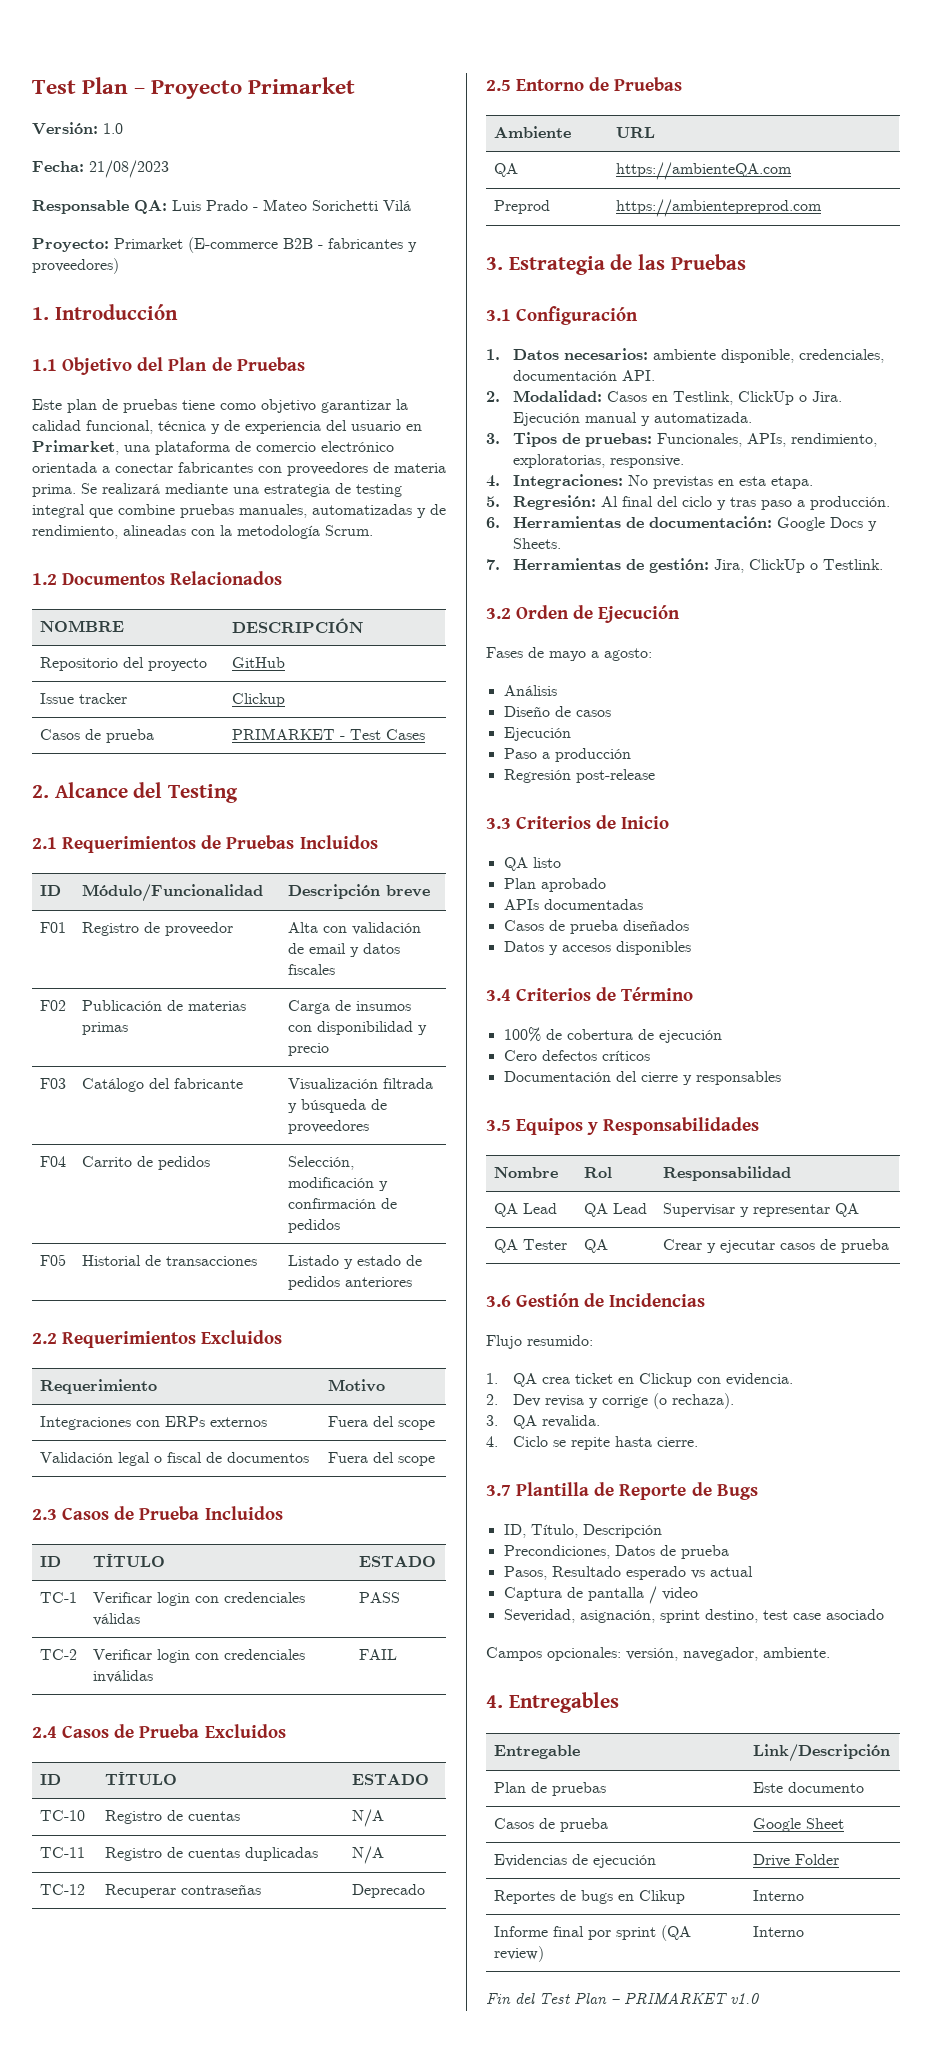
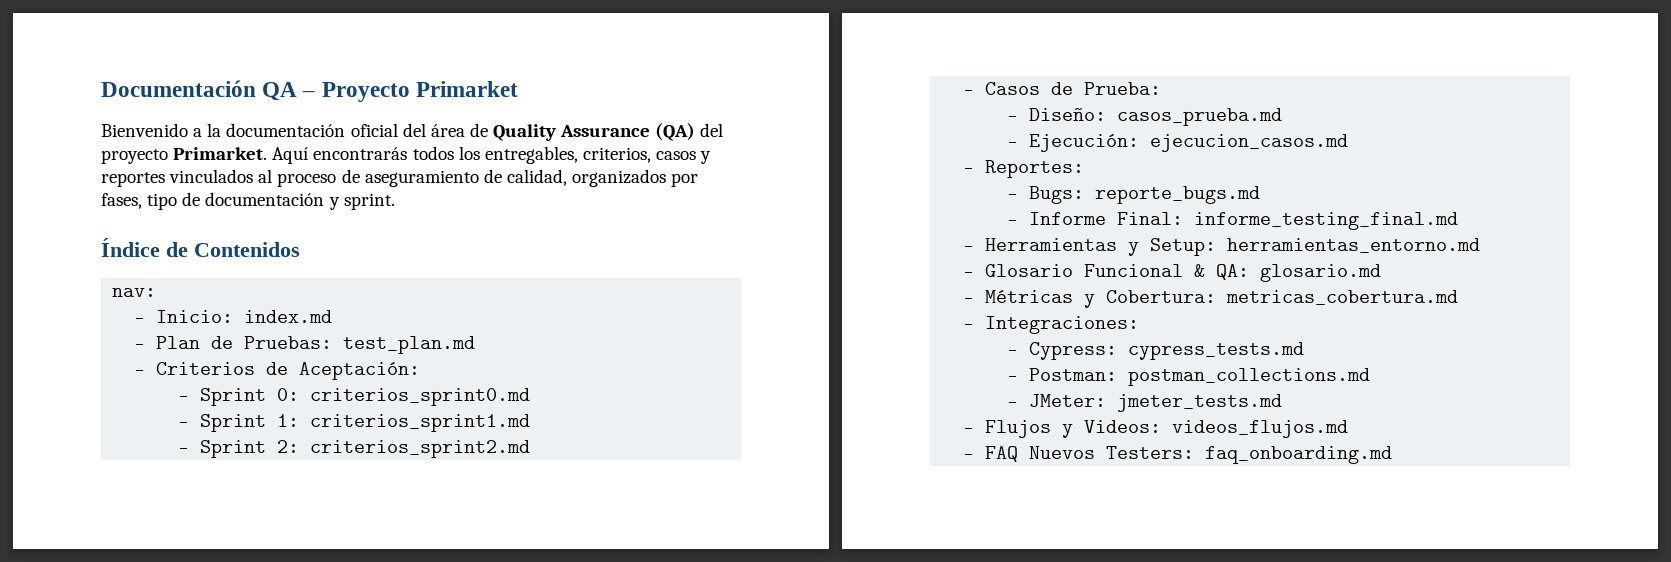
- Test Plan – Proyecto Primarket
+ Documentación QA – Proyecto Primarket
- Versión: 1.0
- Fecha: 21/08/2023
- Responsable QA: Luis Prado - Mateo Sorichetti Vilá
- Proyecto: Primarket (E-commerce B2B - fabricantes y proveedores)
- 1. Introducción
- 1.1 Objetivo del Plan de Pruebas
- Este plan de pruebas tiene como objetivo garantizar la calidad funcional, técnica y de experiencia del usuario en Primarket, una plataforma de comercio electrónico orientada a conectar fabricantes con proveedores de materia prima. Se realizará mediante una estrategia de testing integral que combine pruebas manuales, automatizadas y de rendimiento, alineadas con la metodología Scrum.
- 1.2 Documentos Relacionados
- NOMBRE | DESCRIPCIÓN
- Repositorio del proyecto | GitHub
- Issue tracker | Clickup
- Casos de prueba | PRIMARKET - Test Cases
- 2. Alcance del Testing
- 2.1 Requerimientos de Pruebas Incluidos
- ID | Módulo/Funcionalidad | Descripción breve
- F01 | Registro de proveedor | Alta con validación de email y datos fiscales
- F02 | Publicación de materias primas | Carga de insumos con disponibilidad y precio
- F03 | Catálogo del fabricante | Visualización filtrada y búsqueda de proveedores
- F04 | Carrito de pedidos | Selección, modificación y confirmación de pedidos
- F05 | Historial de transacciones | Listado y estado de pedidos anteriores
- 2.2 Requerimientos Excluidos
- Requerimiento | Motivo
- Integraciones con ERPs externos | Fuera del scope
- Validación legal o fiscal de documentos | Fuera del scope
- 2.3 Casos de Prueba Incluidos
- ID | TÍTULO | ESTADO
- TC-1 | Verificar login con credenciales válidas | PASS
- TC-2 | Verificar login con credenciales inválidas | FAIL
- 2.4 Casos de Prueba Excluidos
- ID | TÍTULO | ESTADO
- TC-10 | Registro de cuentas | N/A
- TC-11 | Registro de cuentas duplicadas | N/A
- TC-12 | Recuperar contraseñas | Deprecado
- 2.5 Entorno de Pruebas
- Ambiente | URL
- QA | https://ambienteQA.com
- Preprod | https://ambientepreprod.com
- 3. Estrategia de las Pruebas
- 3.1 Configuración
- 1. Datos necesarios: ambiente disponible, credenciales, documentación API.
- 2. Modalidad: Casos en Testlink, ClickUp o Jira. Ejecución manual y automatizada.
- 3. Tipos de pruebas: Funcionales, APIs, rendimiento, exploratorias, responsive.
- 4. Integraciones: No previstas en esta etapa.
- 5. Regresión: Al final del ciclo y tras paso a producción.
- 6. Herramientas de documentación: Google Docs y Sheets.
- 7. Herramientas de gestión: Jira, ClickUp o Testlink.
- 3.2 Orden de Ejecución
- Fases de mayo a agosto:
- Análisis
- Diseño de casos
- Ejecución
- Paso a producción
- Regresión post-release
- 3.3 Criterios de Inicio
- QA listo
- Plan aprobado
- APIs documentadas
- Casos de prueba diseñados
- Datos y accesos disponibles
- 3.4 Criterios de Término
- 100% de cobertura de ejecución
- Cero defectos críticos
- Documentación del cierre y responsables
- 3.5 Equipos y Responsabilidades
- Nombre | Rol | Responsabilidad
- QA Lead | QA Lead | Supervisar y representar QA
- QA Tester | QA | Crear y ejecutar casos de prueba
- 3.6 Gestión de Incidencias
- Flujo resumido:
- 1. QA crea ticket en Clickup con evidencia.
- 2. Dev revisa y corrige (o rechaza).
- 3. QA revalida.
- 4. Ciclo se repite hasta cierre.
- 3.7 Plantilla de Reporte de Bugs
- ID, Título, Descripción
- Precondiciones, Datos de prueba
- Pasos, Resultado esperado vs actual
- Captura de pantalla / video
- Severidad, asignación, sprint destino, test case asociado
- Campos opcionales: versión, navegador, ambiente.
- 4. Entregables
- Entregable | Link/Descripción
- Plan de pruebas | Este documento
- Casos de prueba | Google Sheet
- Evidencias de ejecución | Drive Folder
- Reportes de bugs en Clikup | Interno
- Informe final por sprint (QA review) | Interno
- Fin del Test Plan – PRIMARKET v1.0
+ Bienvenido a la documentación oficial del área de Quality Assurance (QA) del proyecto Primarket. Aquí encontrarás todos los entregables, criterios, casos y reportes vinculados al proceso de aseguramiento de calidad, organizados por fases, tipo de documentación y sprint.
+ Índice de Contenidos
+ nav:
+ - Inicio: index.md
+ - Plan de Pruebas: test_plan.md
+ - Criterios de Aceptación:
+ - Sprint 0: criterios_sprint0.md
+ - Sprint 1: criterios_sprint1.md
+ - Sprint 2: criterios_sprint2.md
+ - Casos de Prueba:
+ - Diseño: casos_prueba.md
+ - Ejecución: ejecucion_casos.md
+ - Reportes:
+ - Bugs: reporte_bugs.md
+ - Informe Final: informe_testing_final.md
+ - Herramientas y Setup: herramientas_entorno.md
+ - Glosario Funcional & QA: glosario.md
+ - Métricas y Cobertura: metricas_cobertura.md
+ - Integraciones:
+ - Cypress: cypress_tests.md
+ - Postman: postman_collections.md
+ - JMeter: jmeter_tests.md
+ - Flujos y Videos: videos_flujos.md
+ - FAQ Nuevos Testers: faq_onboarding.md

